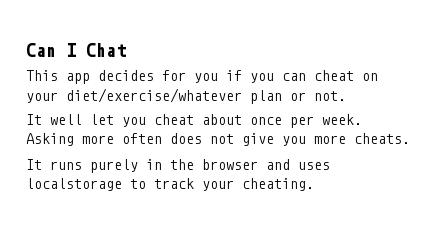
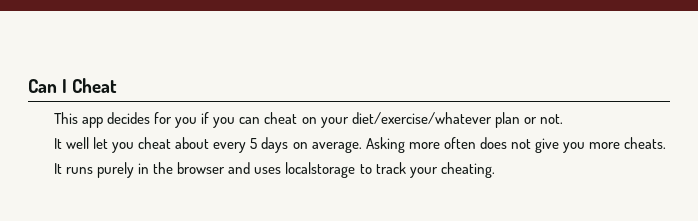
- Can I Chat
+ Can I Cheat
- It well let you cheat about once per week.
+ It well let you cheat about every 5 days on average.

